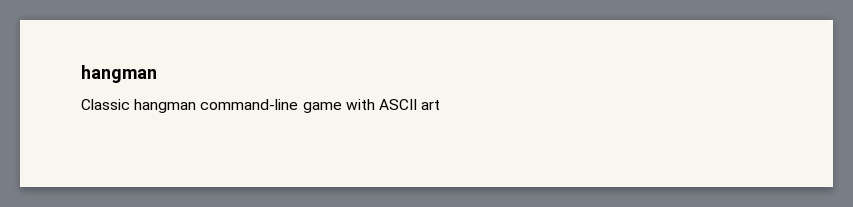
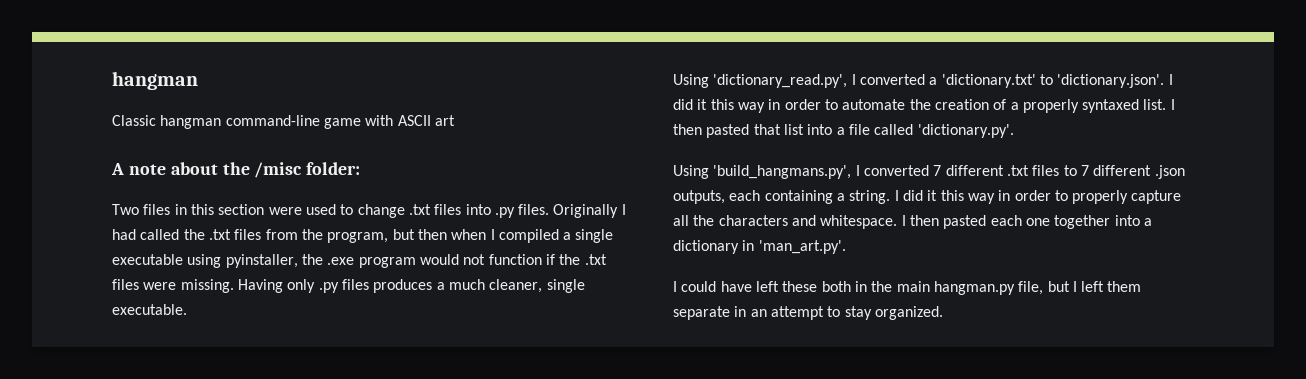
+ A note about the /misc folder:
+ Two files in this section were used to change .txt files into .py files. Originally I had called the .txt files from the program, but then when I compiled a single executable using pyinstaller, the .exe program would not function if the .txt files were missing. Having only .py files produces a much cleaner, single executable.
+ Using 'dictionary_read.py', I converted a 'dictionary.txt' to 'dictionary.json'. I did it this way in order to automate the creation of a properly syntaxed list. I then pasted that list into a file called 'dictionary.py'.
+ Using 'build_hangmans.py', I converted 7 different .txt files to 7 different .json outputs, each containing a string. I did it this way in order to properly capture all the characters and whitespace. I then pasted each one together into a dictionary in 'man_art.py'.
+ I could have left these both in the main hangman.py file, but I left them separate in an attempt to stay organized.

